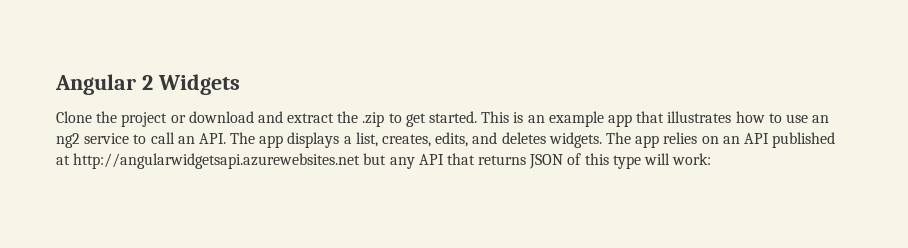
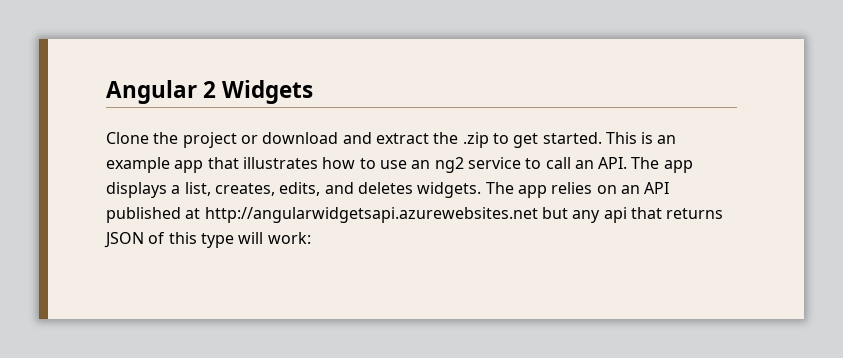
- The app relies on an API published at http://angularwidgetsapi.azurewebsites.net but any API that returns JSON of this type will work:
+ The app relies on an API published at http://angularwidgetsapi.azurewebsites.net but any api that returns JSON of this type will work:

